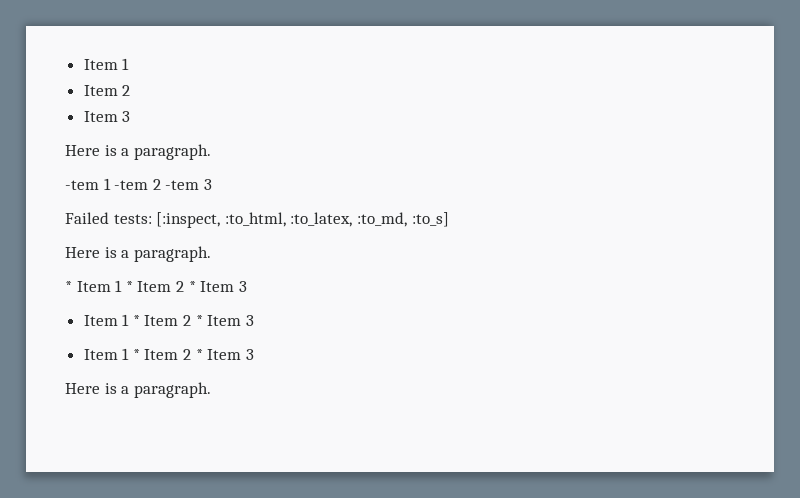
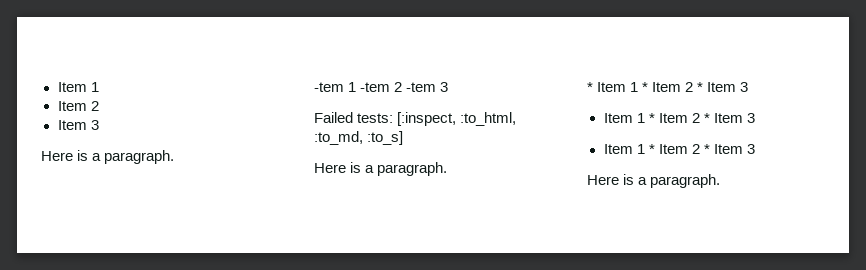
- Failed tests: [:inspect, :to_html, :to_latex, :to_md, :to_s]
+ Failed tests: [:inspect, :to_html, :to_md, :to_s]

